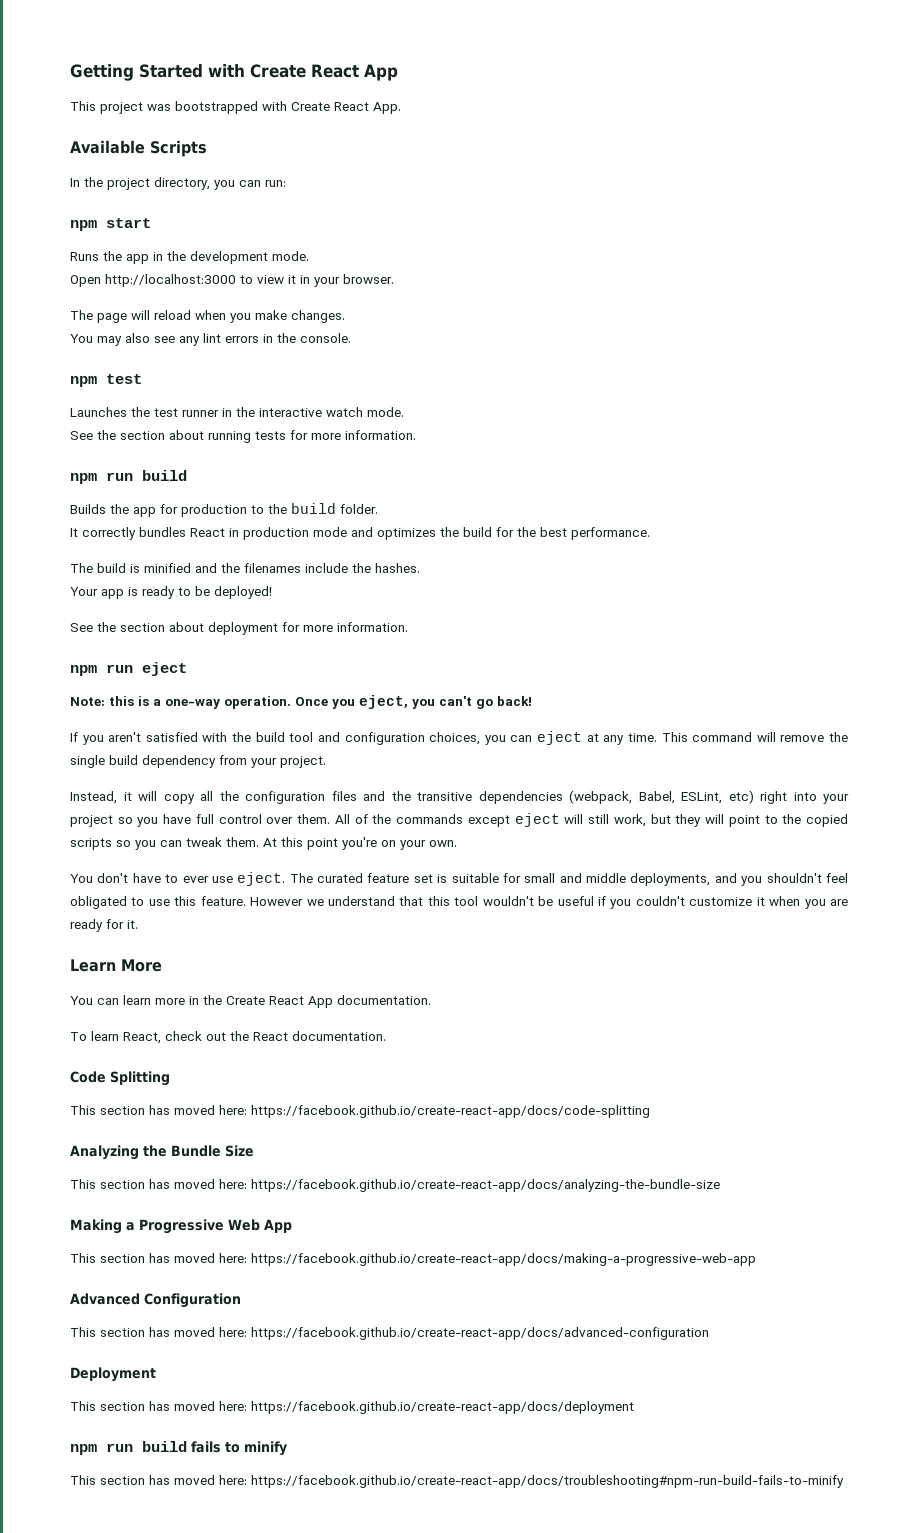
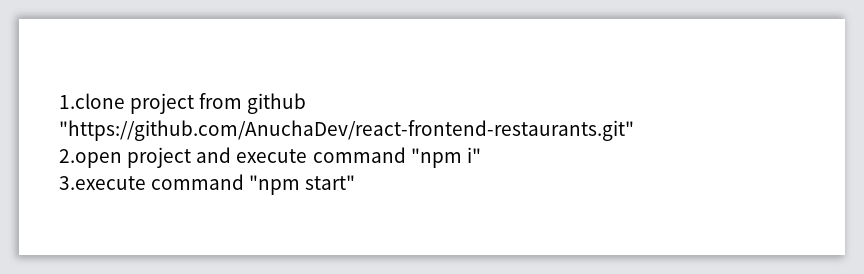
- Getting Started with Create React App
- This project was bootstrapped with Create React App.
- Available Scripts
- In the project directory, you can run:
- npm start
- Runs the app in the development mode.
- Open http://localhost:3000 to view it in your browser.
- The page will reload when you make changes.
- You may also see any lint errors in the console.
- npm test
- Launches the test runner in the interactive watch mode.
- See the section about running tests for more information.
- npm run build
- Builds the app for production to the build folder.
- It correctly bundles React in production mode and optimizes the build for the best performance.
- The build is minified and the filenames include the hashes.
- Your app is ready to be deployed!
- See the section about deployment for more information.
- npm run eject
- Note: this is a one-way operation. Once you eject, you can't go back!
- If you aren't satisfied with the build tool and configuration choices, you can eject at any time. This command will remove the single build dependency from your project.
- Instead, it will copy all the configuration files and the transitive dependencies (webpack, Babel, ESLint, etc) right into your project so you have full control over them. All of the commands except eject will still work, but they will point to the copied scripts so you can tweak them. At this point you're on your own.
- You don't have to ever use eject. The curated feature set is suitable for small and middle deployments, and you shouldn't feel obligated to use this feature. However we understand that this tool wouldn't be useful if you couldn't customize it when you are ready for it.
- Learn More
- You can learn more in the Create React App documentation.
- To learn React, check out the React documentation.
- Code Splitting
- This section has moved here: https://facebook.github.io/create-react-app/docs/code-splitting
- Analyzing the Bundle Size
- This section has moved here: https://facebook.github.io/create-react-app/docs/analyzing-the-bundle-size
- Making a Progressive Web App
- This section has moved here: https://facebook.github.io/create-react-app/docs/making-a-progressive-web-app
- Advanced Configuration
- This section has moved here: https://facebook.github.io/create-react-app/docs/advanced-configuration
- Deployment
- This section has moved here: https://facebook.github.io/create-react-app/docs/deployment
- npm run build fails to minify
- This section has moved here: https://facebook.github.io/create-react-app/docs/troubleshooting#npm-run-build-fails-to-minify
+ 1.clone project from github "https://github.com/AnuchaDev/react-frontend-restaurants.git"
+ 2.open project and execute command "npm i"
+ 3.execute command "npm start"

